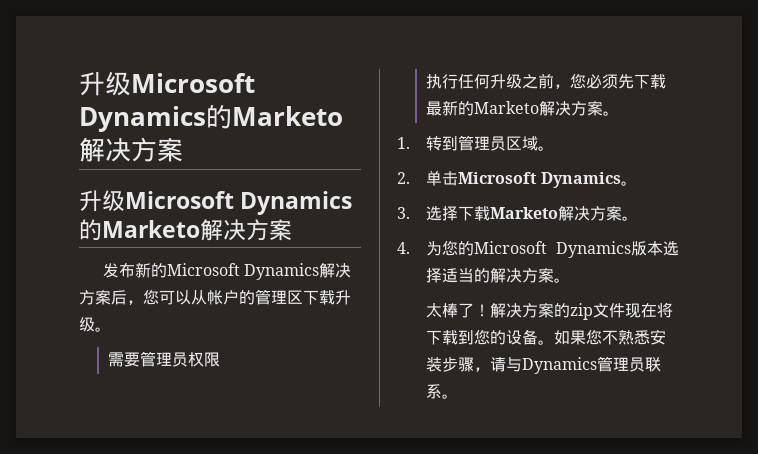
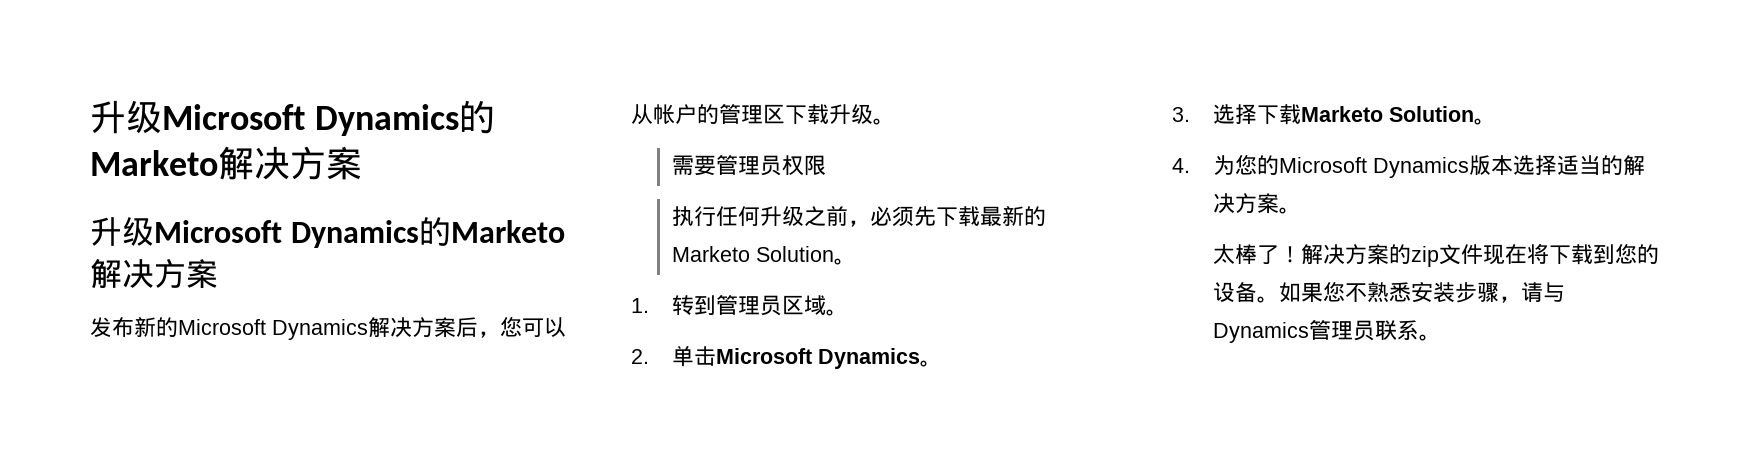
- 执行任何升级之前，您必须先下载最新的Marketo解决方案。
+ 执行任何升级之前，必须先下载最新的Marketo Solution。
- 3.选择下载Marketo解决方案。
+ 3.选择下载Marketo Solution。

